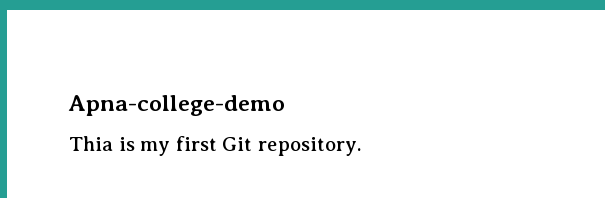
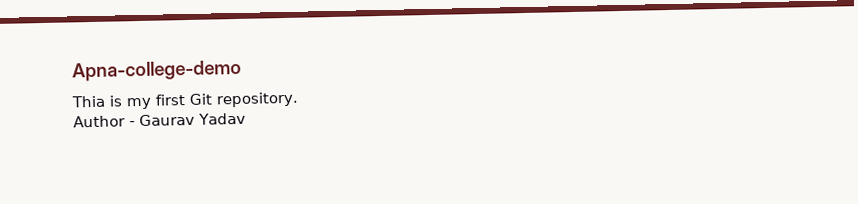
+ Author - Gaurav Yadav

